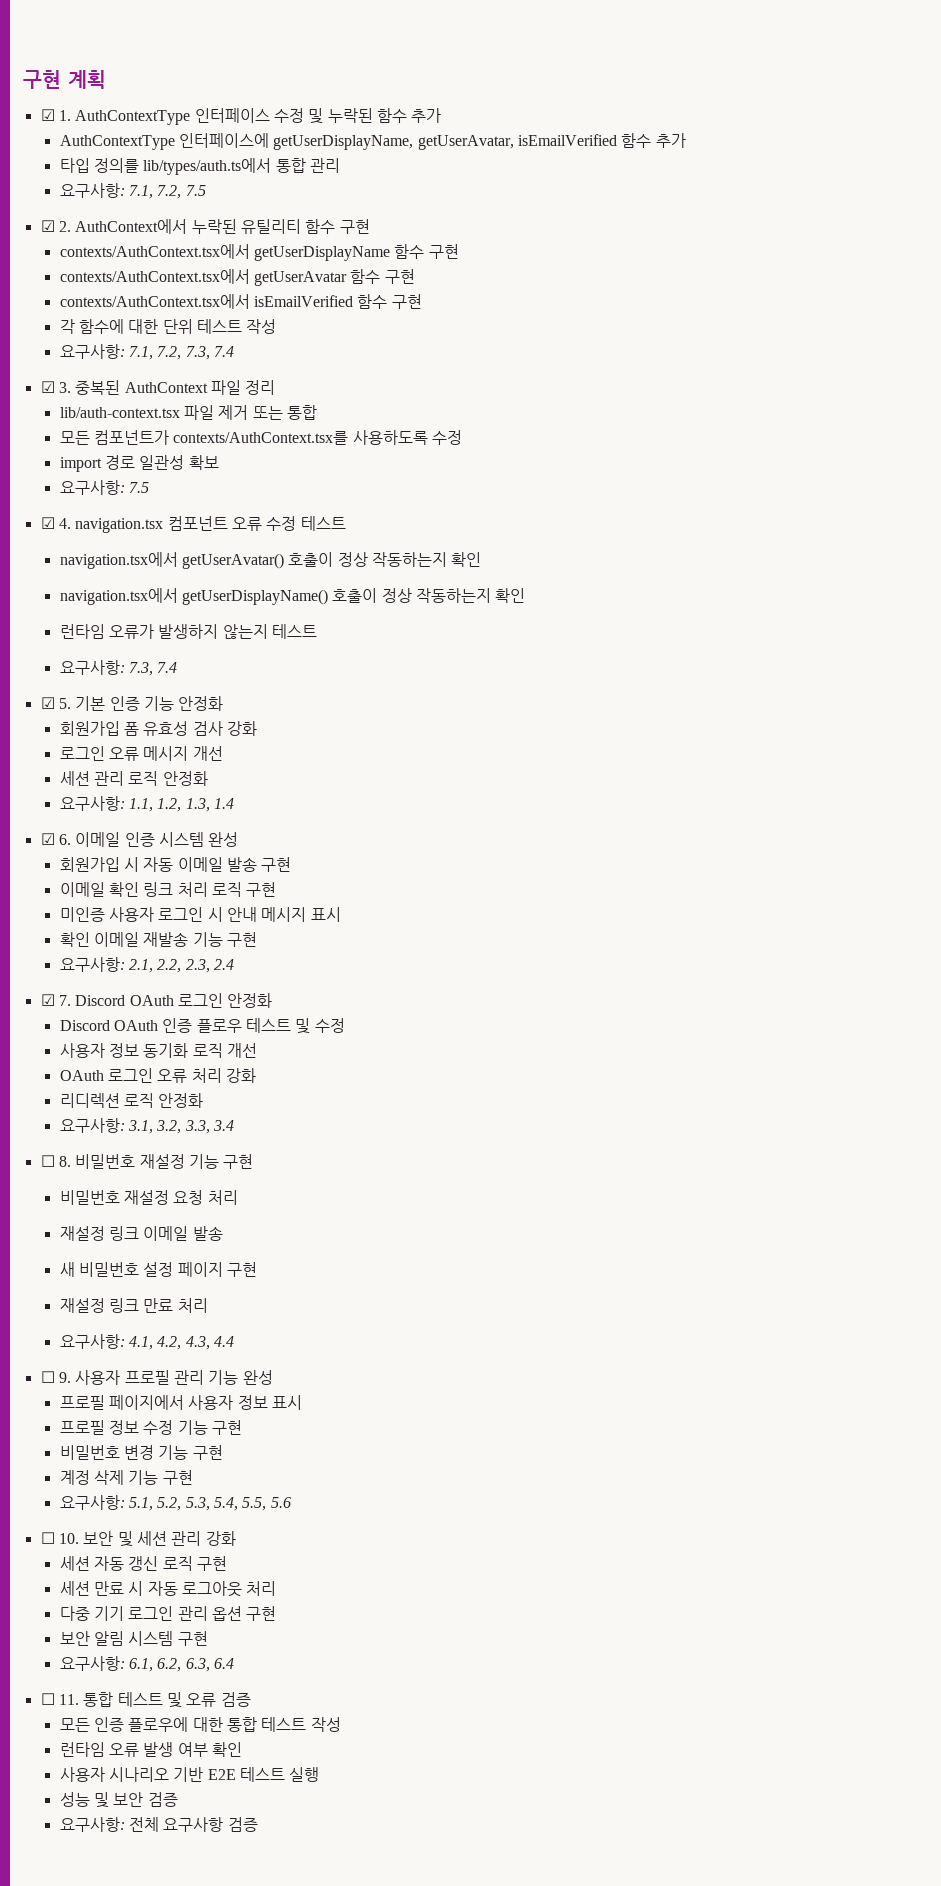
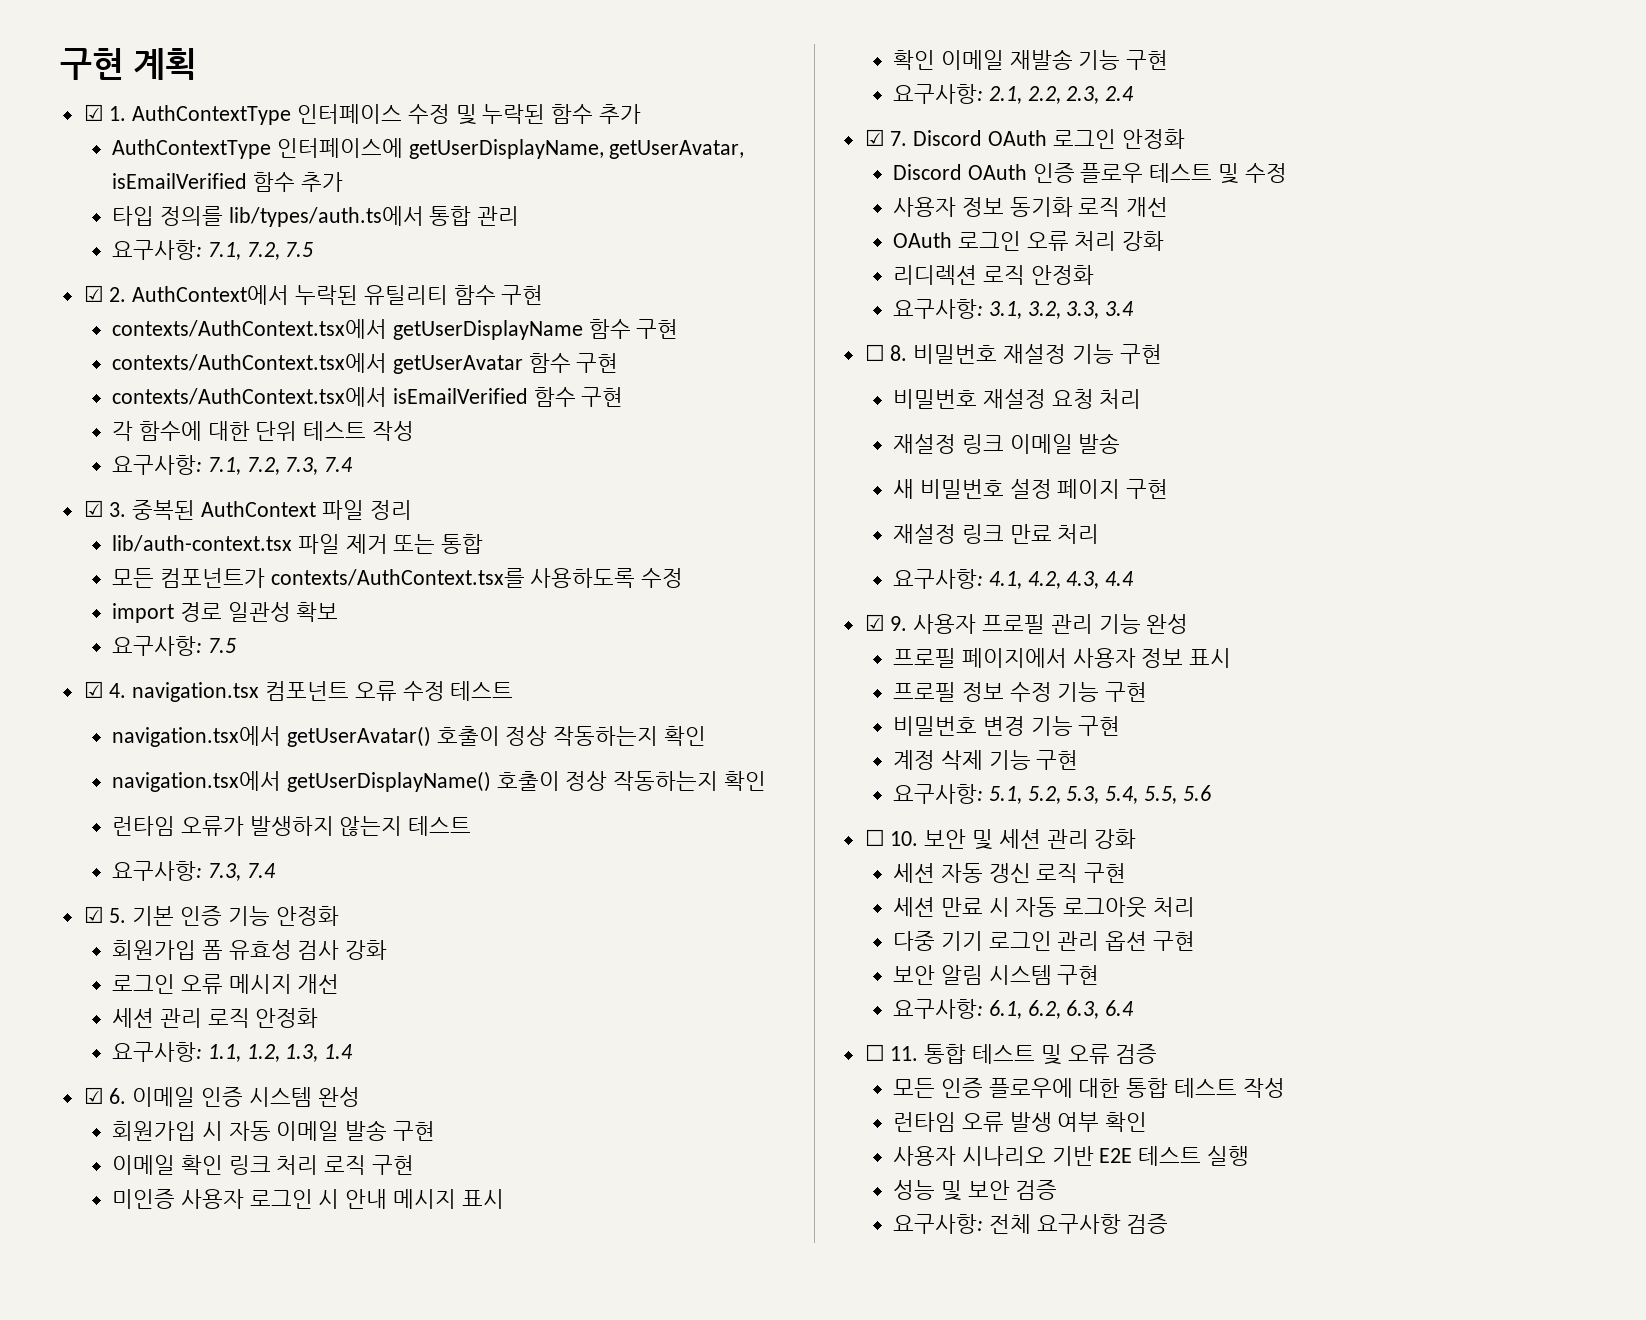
- ☐ 9. 사용자 프로필 관리 기능 완성
+ ☑ 9. 사용자 프로필 관리 기능 완성

